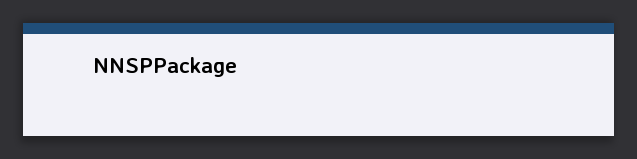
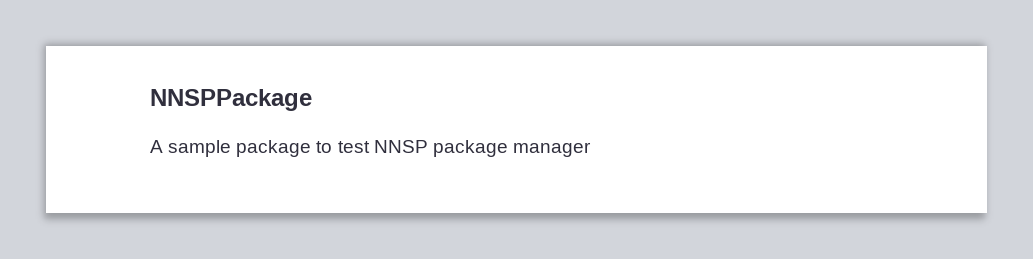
+ A sample package to test NNSP package manager

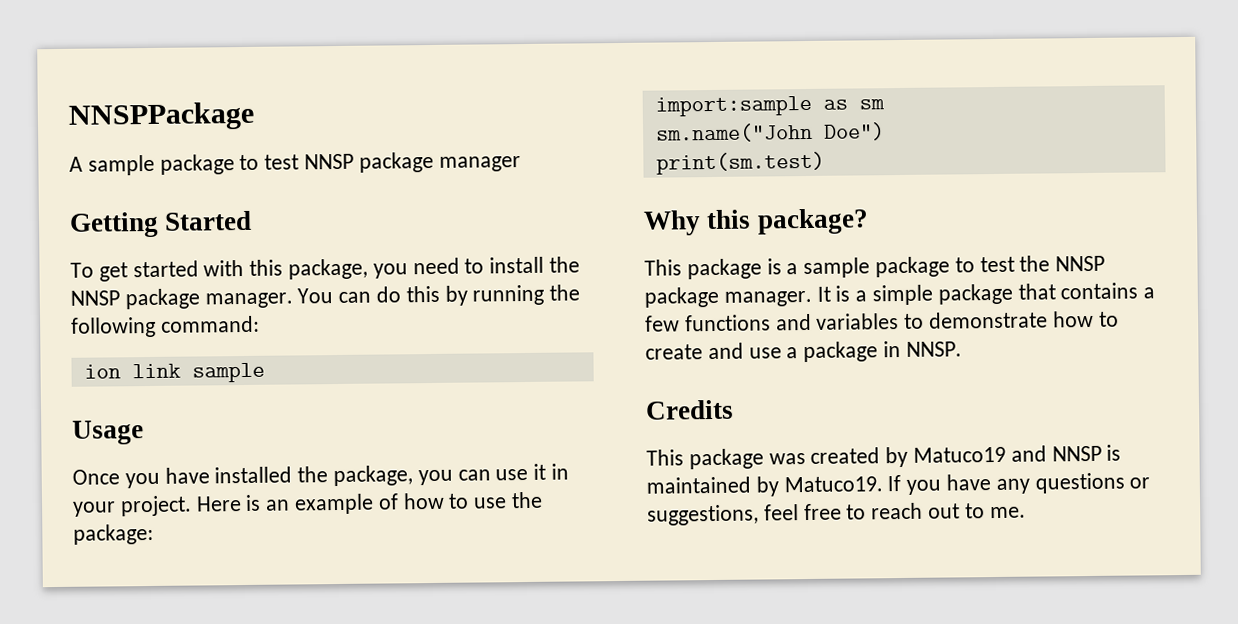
+ Getting Started
+ To get started with this package, you need to install the NNSP package manager. You can do this by running the following command:
+ ion link sample
+ Usage
+ Once you have installed the package, you can use it in your project. Here is an example of how to use the package:
+ import:sample as sm
+ sm.name("John Doe")
+ print(sm.test)
+ Why this package?
+ This package is a sample package to test the NNSP package manager. It is a simple package that contains a few functions and variables to demonstrate how to create and use a package in NNSP.
+ Credits
+ This package was created by Matuco19 and NNSP is maintained by Matuco19. If you have any questions or suggestions, feel free to reach out to me.

